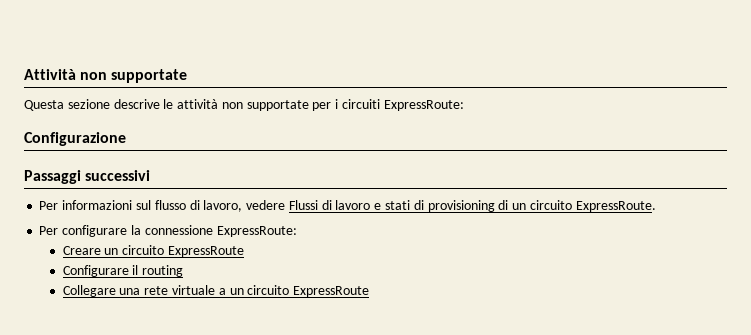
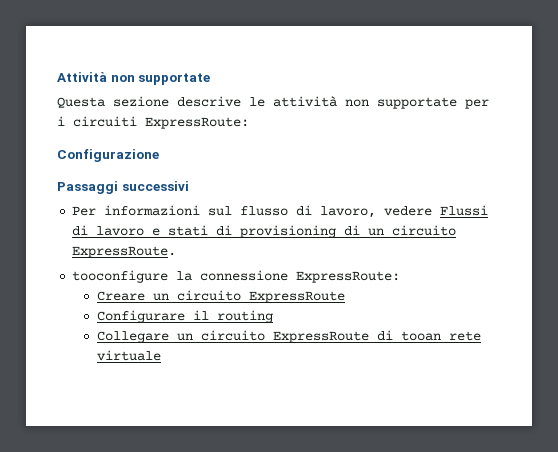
- Per configurare la connessione ExpressRoute:
+ tooconfigure la connessione ExpressRoute:
- Collegare una rete virtuale a un circuito ExpressRoute
+ Collegare un circuito ExpressRoute di tooan rete virtuale

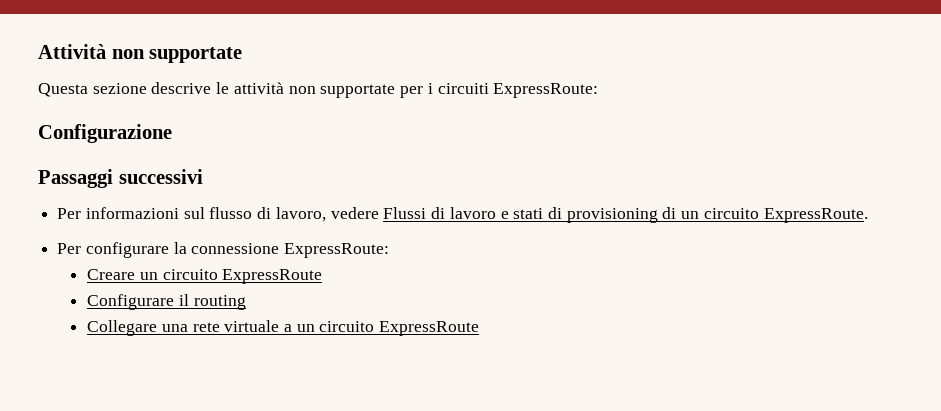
- tooconfigure la connessione ExpressRoute:
+ Per configurare la connessione ExpressRoute:
- Collegare un circuito ExpressRoute di tooan rete virtuale
+ Collegare una rete virtuale a un circuito ExpressRoute

